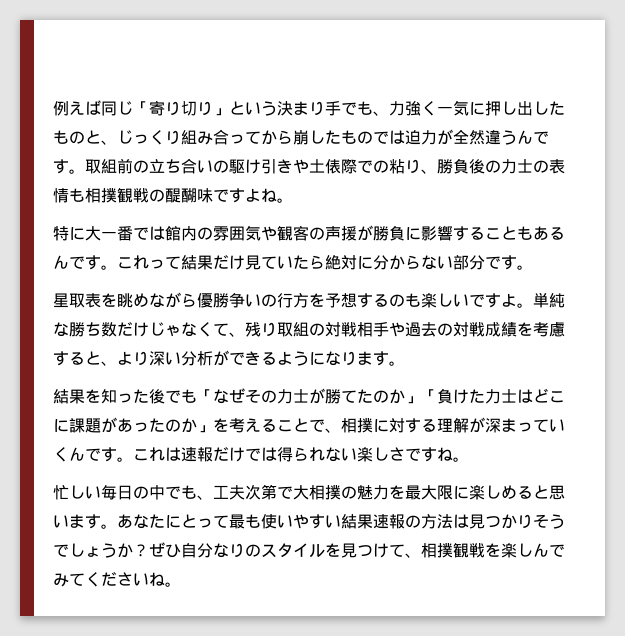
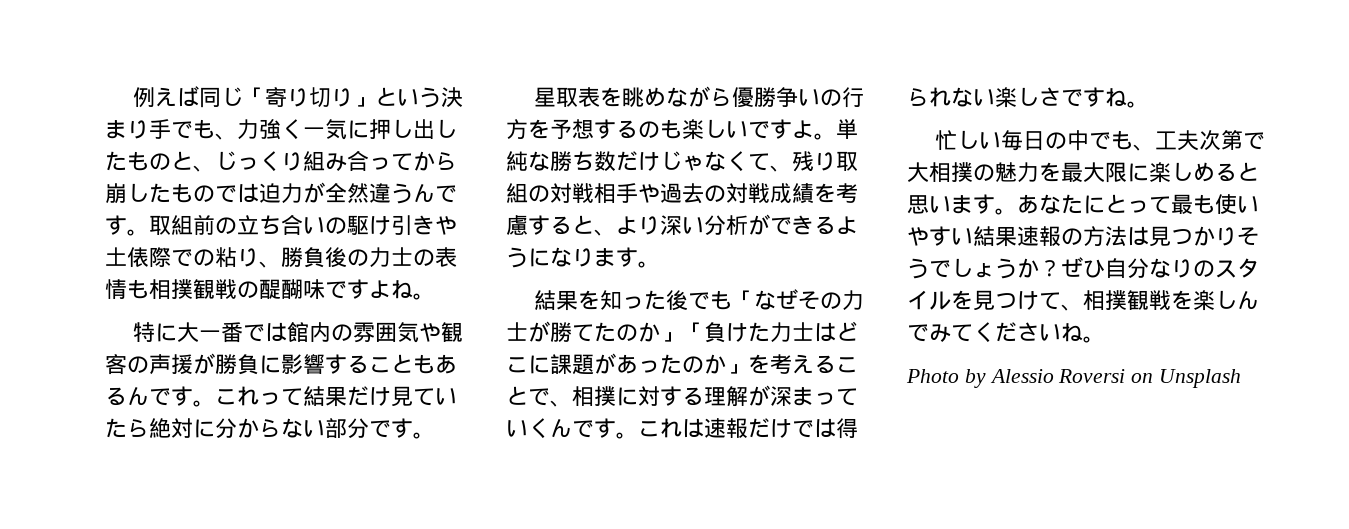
+ Photo by Alessio Roversi on Unsplash

